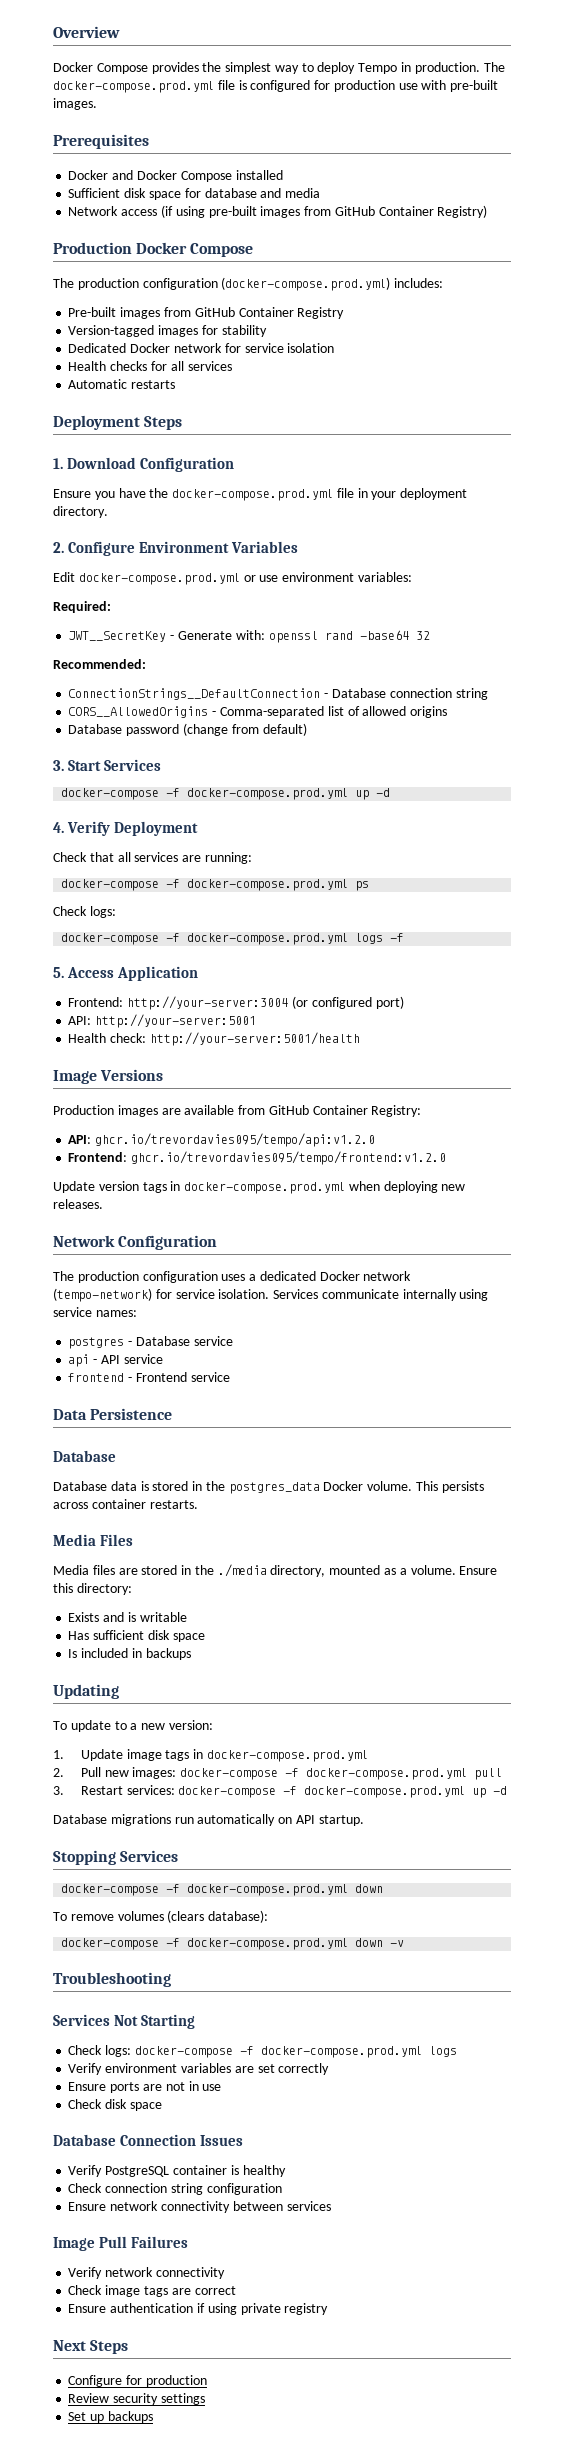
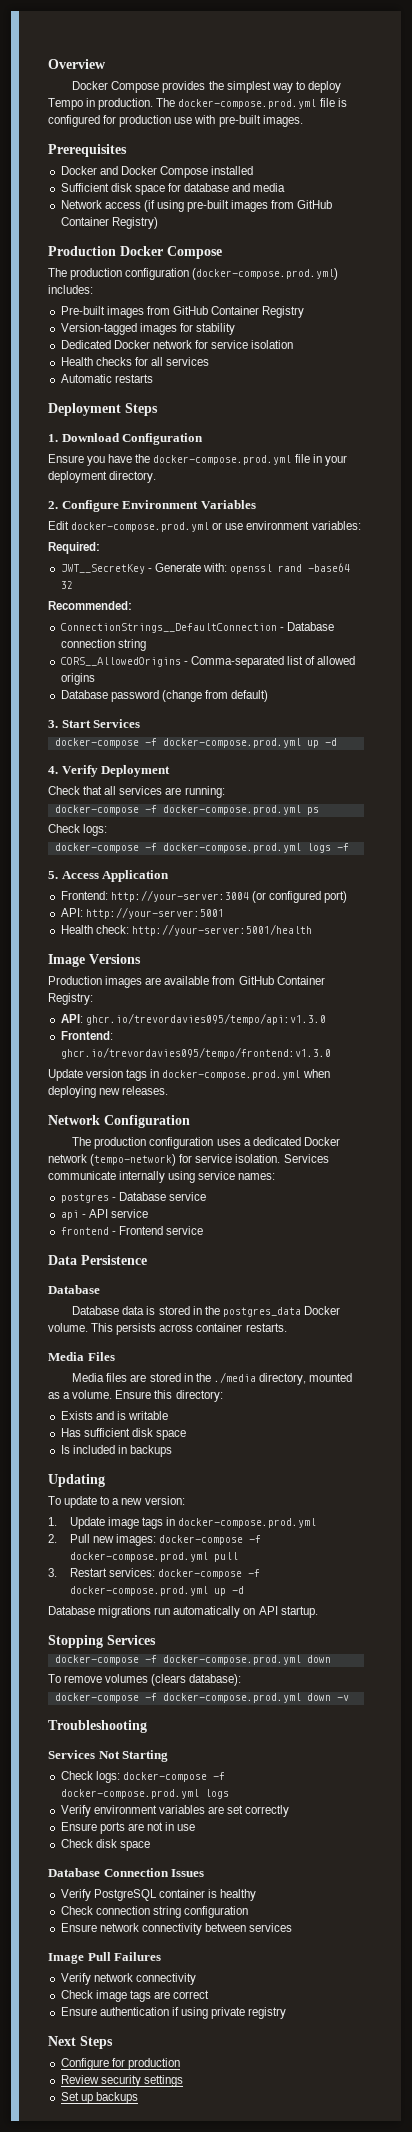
- API: ghcr.io/trevordavies095/tempo/api:v1.2.0
- Frontend: ghcr.io/trevordavies095/tempo/frontend:v1.2.0
+ API: ghcr.io/trevordavies095/tempo/api:v1.3.0
+ Frontend: ghcr.io/trevordavies095/tempo/frontend:v1.3.0

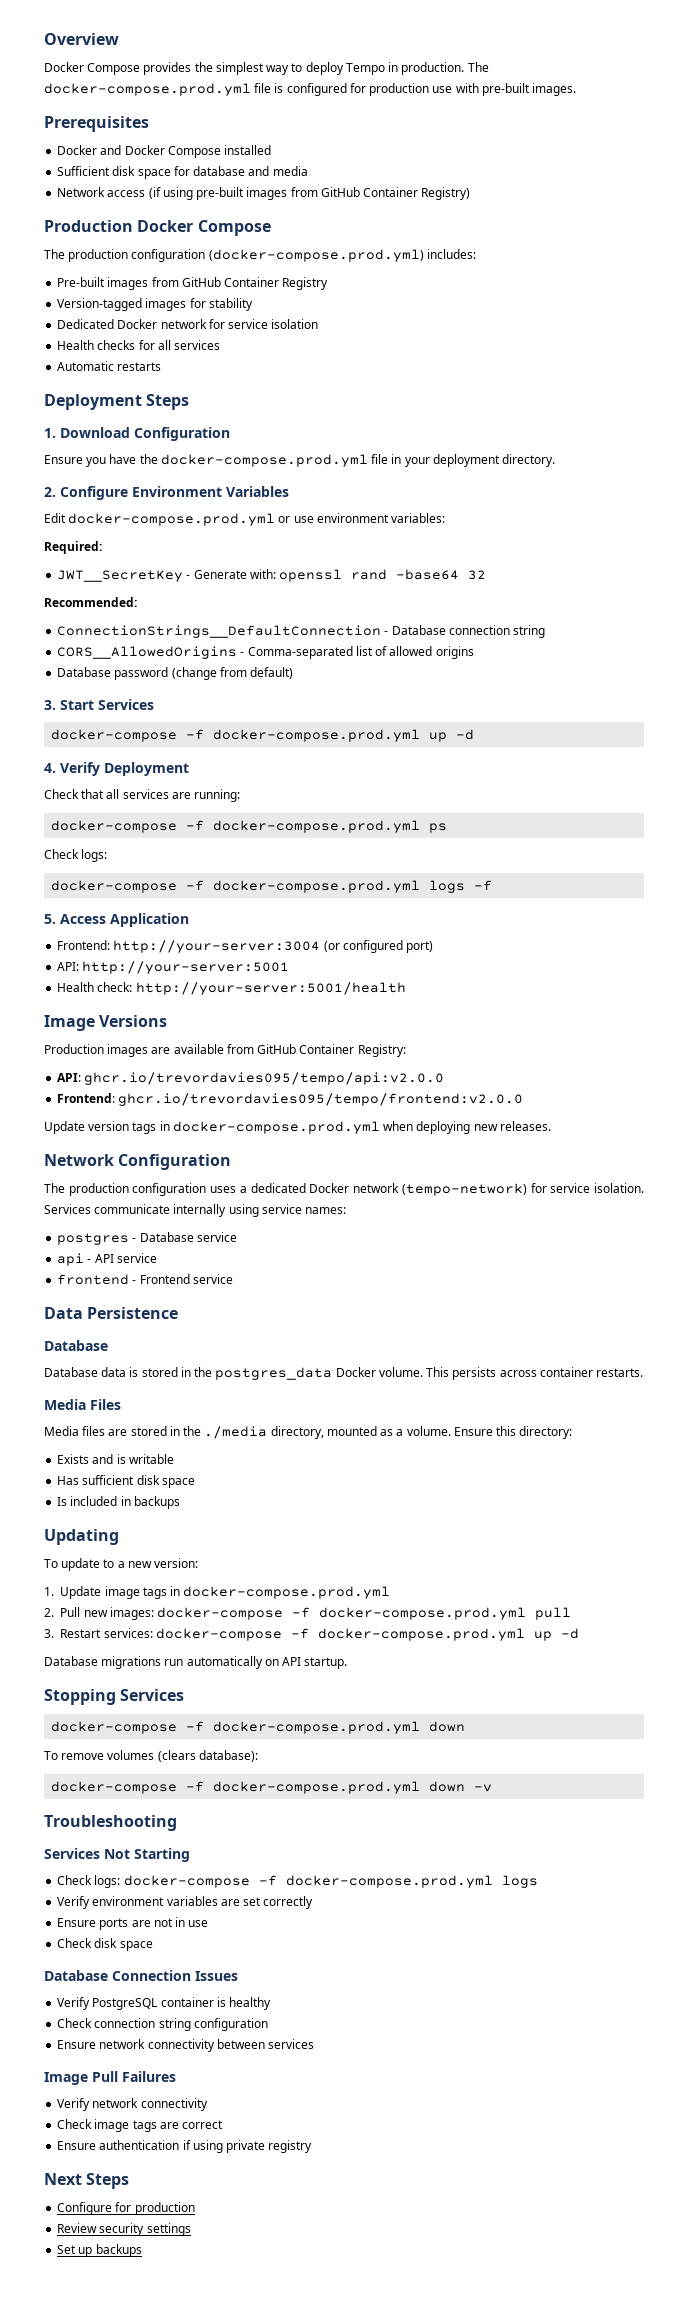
- API: ghcr.io/trevordavies095/tempo/api:v1.3.0
- Frontend: ghcr.io/trevordavies095/tempo/frontend:v1.3.0
+ API: ghcr.io/trevordavies095/tempo/api:v2.0.0
+ Frontend: ghcr.io/trevordavies095/tempo/frontend:v2.0.0

